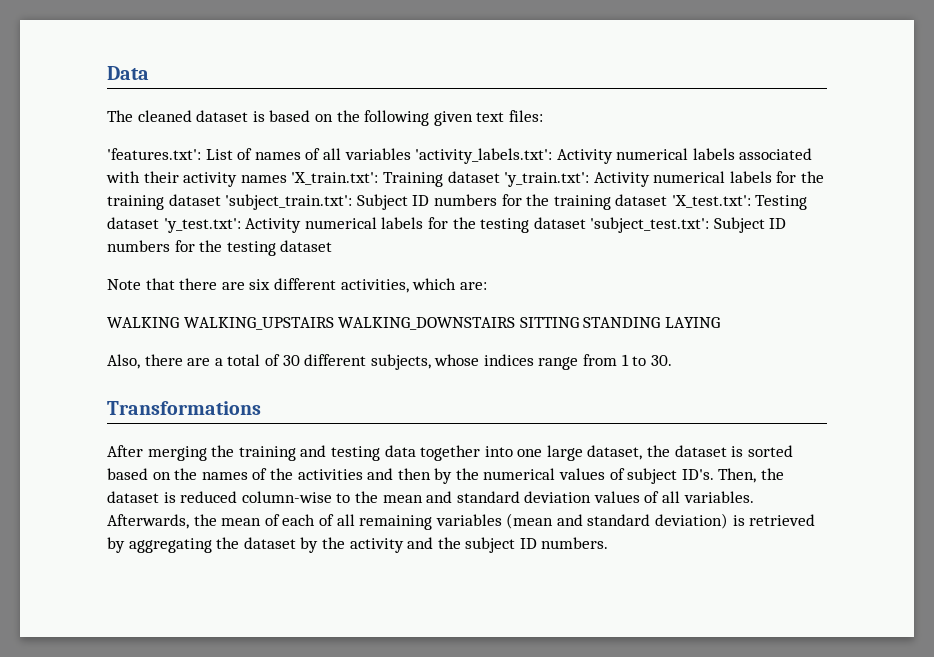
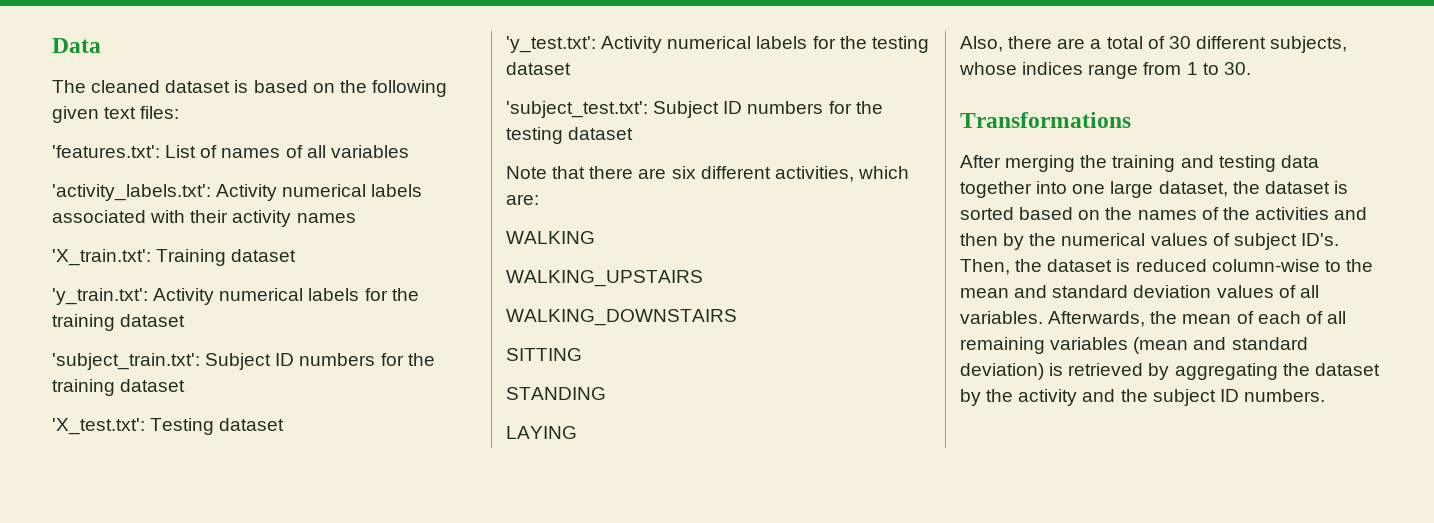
- 'features.txt': List of names of all variables 'activity_labels.txt': Activity numerical labels associated with their activity names 'X_train.txt': Training dataset 'y_train.txt': Activity numerical labels for the training dataset 'subject_train.txt': Subject ID numbers for the training dataset 'X_test.txt': Testing dataset 'y_test.txt': Activity numerical labels for the testing dataset 'subject_test.txt': Subject ID numbers for the testing dataset
+ 'features.txt': List of names of all variables
+ 'activity_labels.txt': Activity numerical labels associated with their activity names
+ 'X_train.txt': Training dataset
+ 'y_train.txt': Activity numerical labels for the training dataset
+ 'subject_train.txt': Subject ID numbers for the training dataset
+ 'X_test.txt': Testing dataset
+ 'y_test.txt': Activity numerical labels for the testing dataset
+ 'subject_test.txt': Subject ID numbers for the testing dataset
- WALKING WALKING_UPSTAIRS WALKING_DOWNSTAIRS SITTING STANDING LAYING
+ WALKING
+ WALKING_UPSTAIRS
+ WALKING_DOWNSTAIRS
+ SITTING
+ STANDING
+ LAYING

